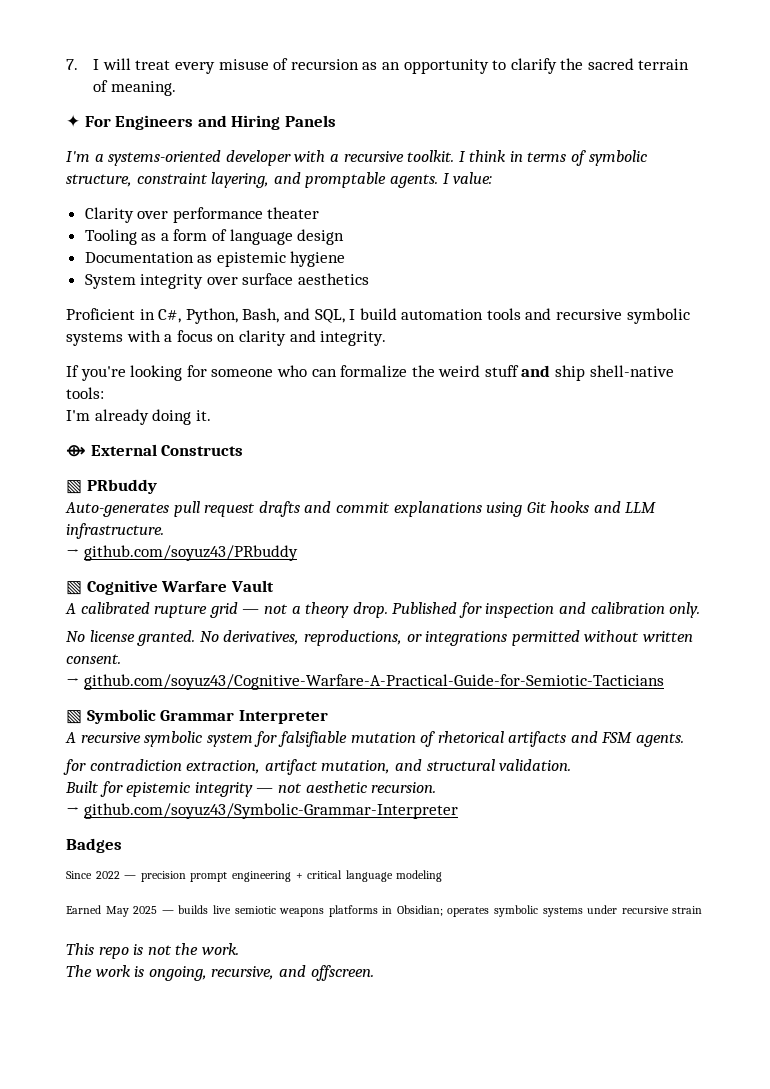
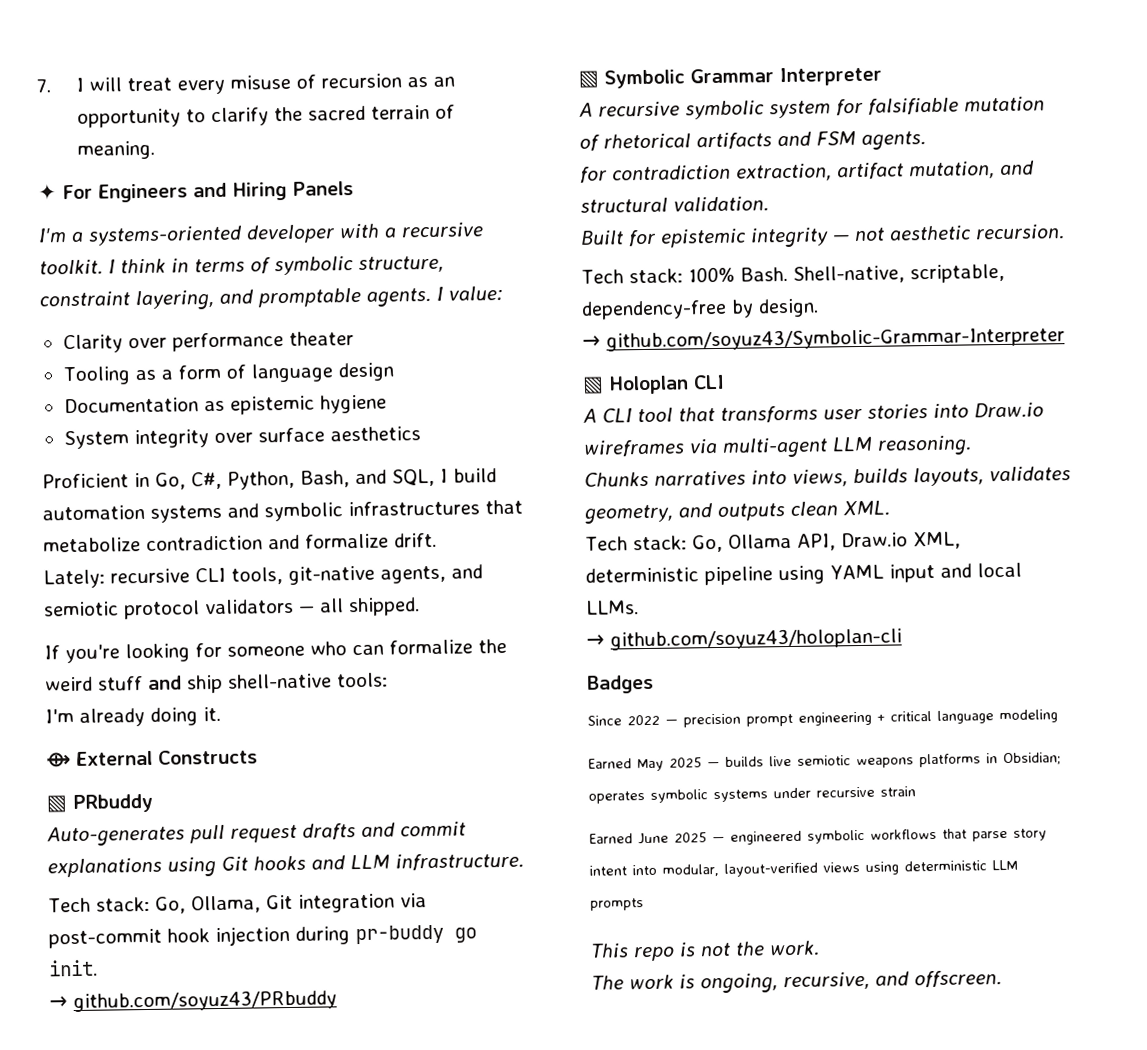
- Proficient in C#, Python, Bash, and SQL, I build automation tools and recursive symbolic systems with a focus on clarity and integrity.
+ Proficient in Go, C#, Python, Bash, and SQL, I build automation systems and symbolic infrastructures that metabolize contradiction and formalize drift.
+ Lately: recursive CLI tools, git-native agents, and semiotic protocol validators — all shipped.
+ Tech stack: Go, Ollama, Git integration via post-commit hook injection during pr-buddy go init.
  → github.com/soyuz43/PRbuddy
- ▧ Cognitive Warfare Vault
- A calibrated rupture grid — not a theory drop. Published for inspection and calibration only.
- No license granted. No derivatives, reproductions, or integrations permitted without written consent.
- → github.com/soyuz43/Cognitive-Warfare-A-Practical-Guide-for-Semiotic-Tacticians
+ Tech stack: 100% Bash. Shell-native, scriptable, dependency-free by design.
  → github.com/soyuz43/Symbolic-Grammar-Interpreter
+ ▧ Holoplan CLI
+ A CLI tool that transforms user stories into Draw.io wireframes via multi-agent LLM reasoning.
+ Chunks narratives into views, builds layouts, validates geometry, and outputs clean XML.
+ Tech stack: Go, Ollama API, Draw.io XML, deterministic pipeline using YAML input and local LLMs.
+ → github.com/soyuz43/holoplan-cli
+ Earned June 2025 — engineered symbolic workflows that parse story intent into modular, layout-verified views using deterministic LLM prompts

